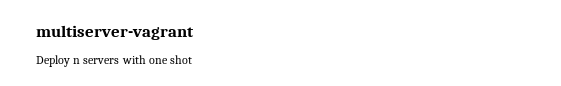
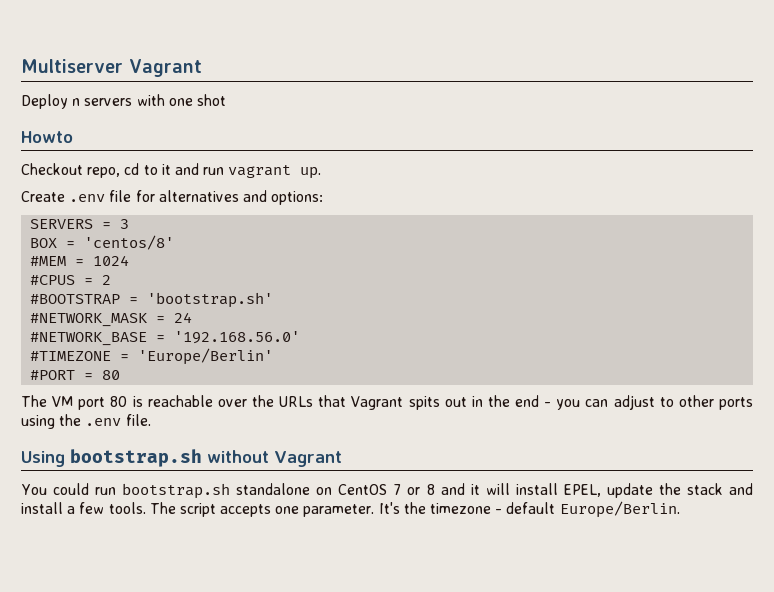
- multiserver-vagrant
+ Multiserver Vagrant
+ Howto
+ Checkout repo, cd to it and run vagrant up.
+ Create .env file for alternatives and options:
+ SERVERS = 3
+ BOX = 'centos/8'
+ #MEM = 1024
+ #CPUS = 2
+ #BOOTSTRAP = 'bootstrap.sh'
+ #NETWORK_MASK = 24
+ #NETWORK_BASE = '192.168.56.0'
+ #TIMEZONE = 'Europe/Berlin'
+ #PORT = 80
+ The VM port 80 is reachable over the URLs that Vagrant spits out in the end - you can adjust to other ports using the .env file.
+ Using bootstrap.sh without Vagrant
+ You could run bootstrap.sh standalone on CentOS 7 or 8 and it will install EPEL, update the stack and install a few tools. The script accepts one parameter. It's the timezone - default Europe/Berlin.

